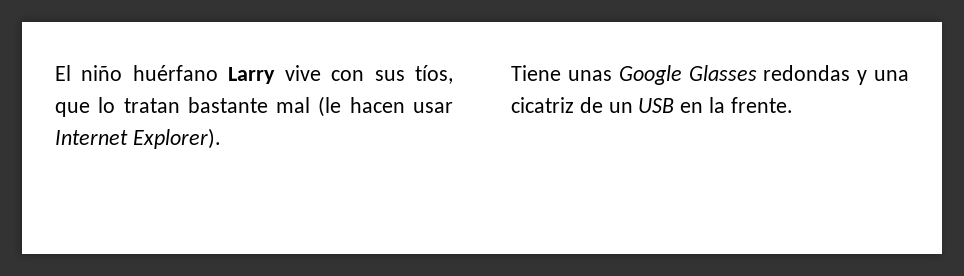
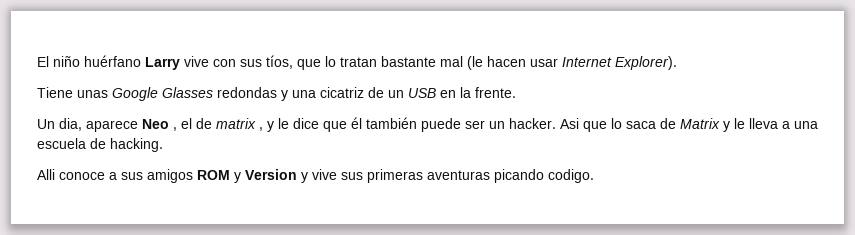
+ Un dia, aparece Neo , el de matrix , y le dice que él también puede ser un hacker. Asi que lo saca de Matrix y le lleva a una escuela de hacking.
+ Alli conoce a sus amigos ROM y Version y vive sus primeras aventuras picando codigo.

